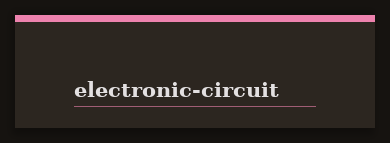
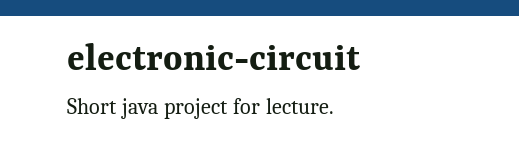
+ Short java project for lecture.

